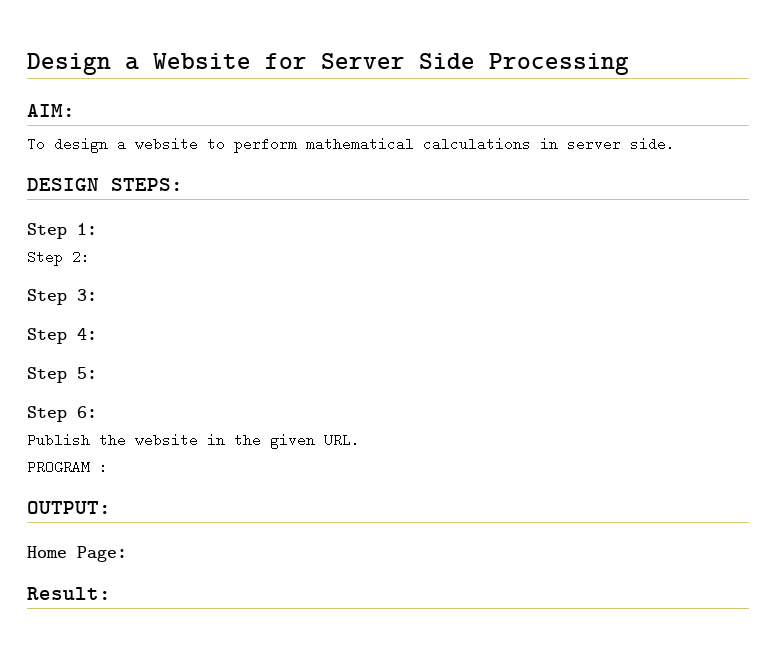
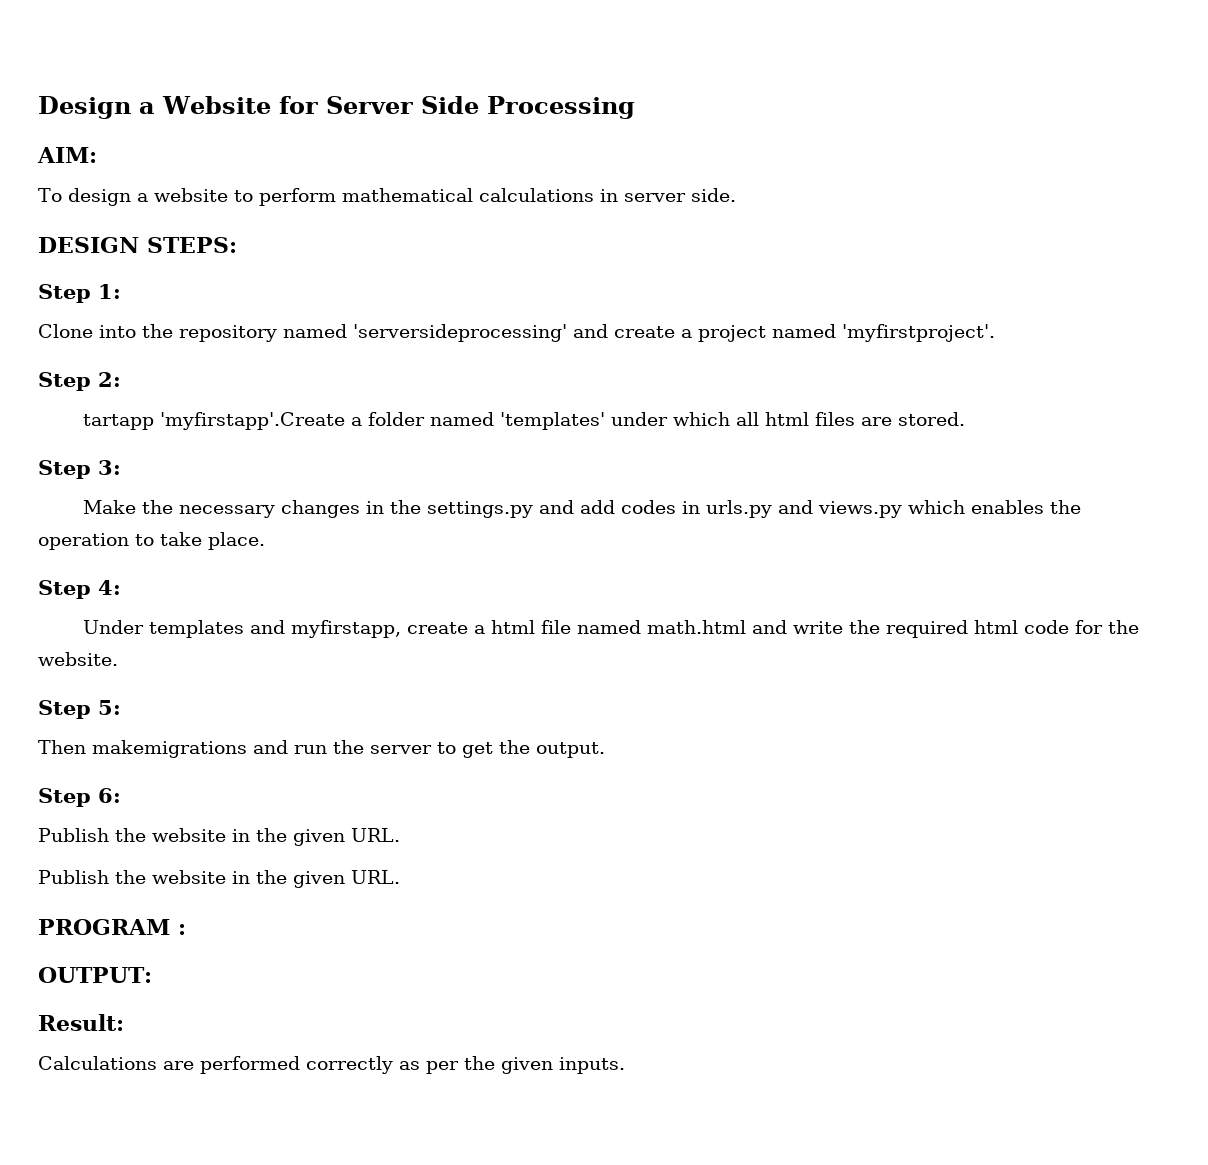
+ Clone into the repository named 'serversideprocessing' and create a project named 'myfirstproject'.
  Step 2:
+ tartapp 'myfirstapp'.Create a folder named 'templates' under which all html files are stored.
  Step 3:
+ Make the necessary changes in the settings.py and add codes in urls.py and views.py which enables the operation to take place.
  Step 4:
+ Under templates and myfirstapp, create a html file named math.html and write the required html code for the website.
  Step 5:
+ Then makemigrations and run the server to get the output.
  Step 6:
+ Publish the website in the given URL.
  Publish the website in the given URL.
  PROGRAM :
  OUTPUT:
- Home Page:
  Result:
+ Calculations are performed correctly as per the given inputs.

